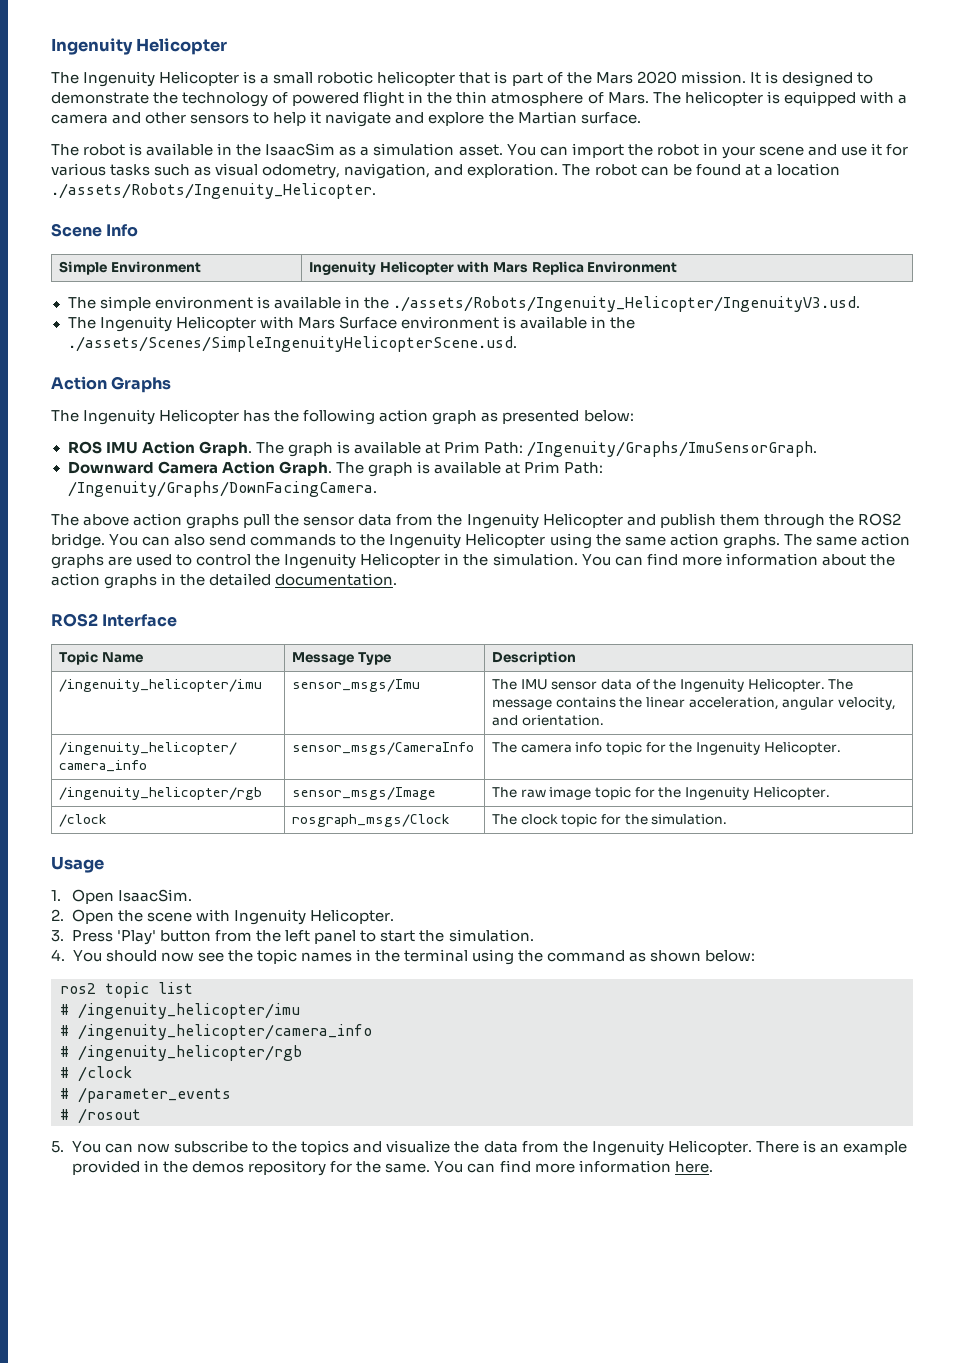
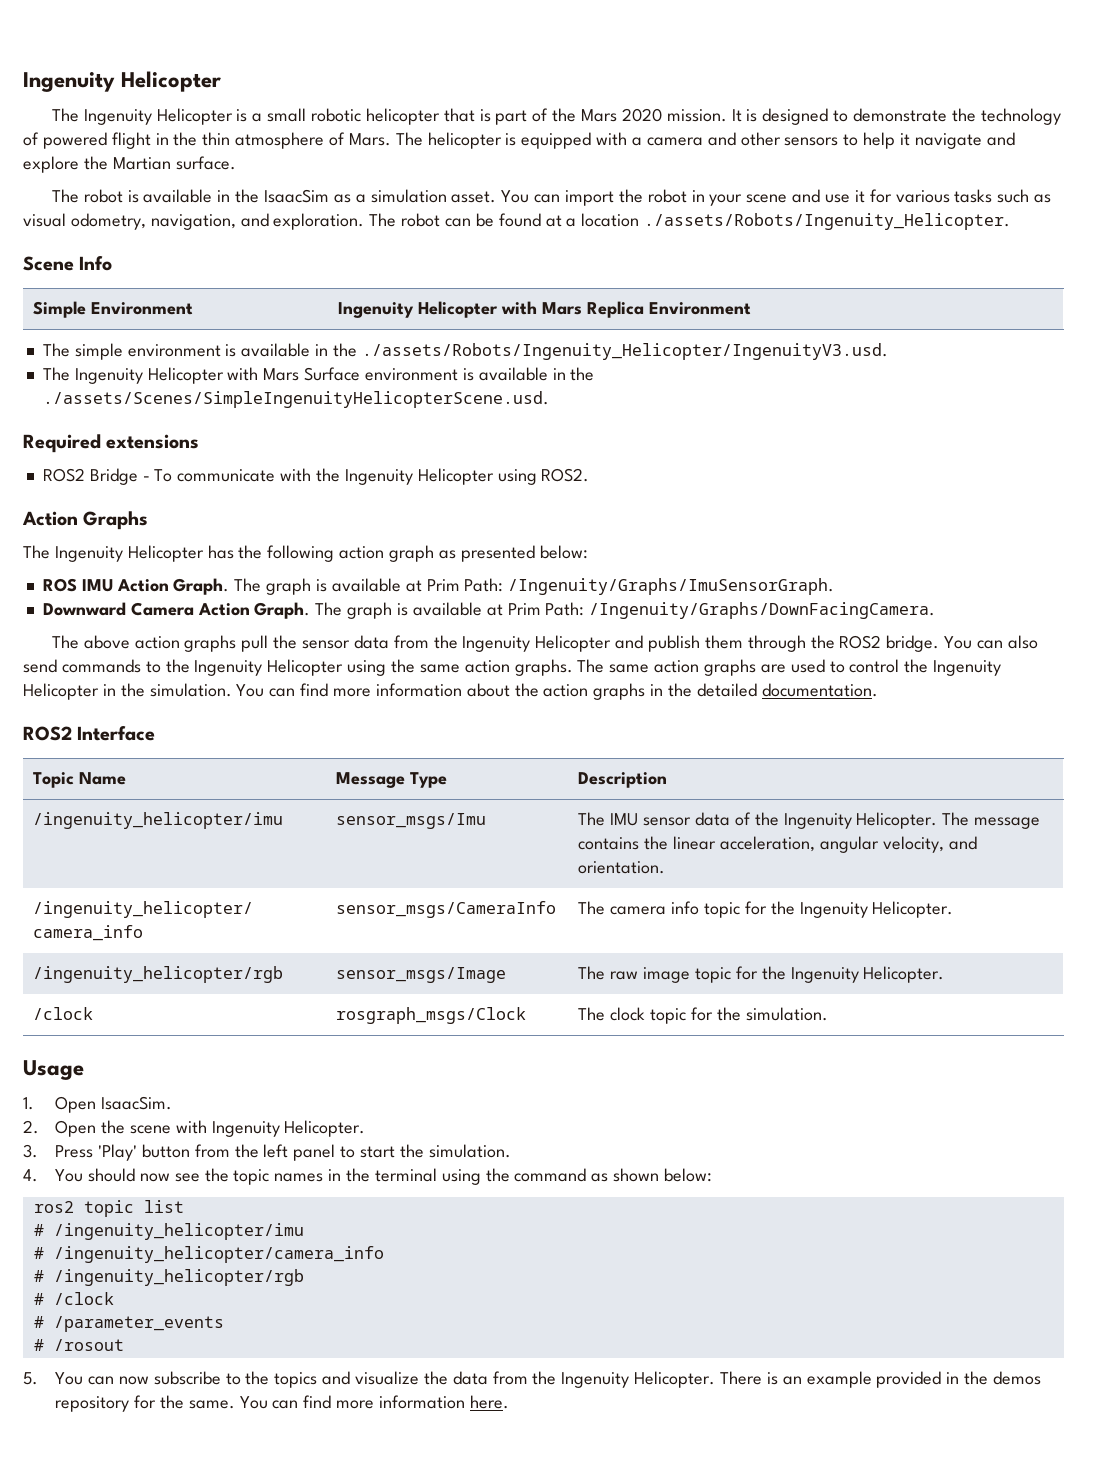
+ Required extensions
+ ROS2 Bridge - To communicate with the Ingenuity Helicopter using ROS2.

